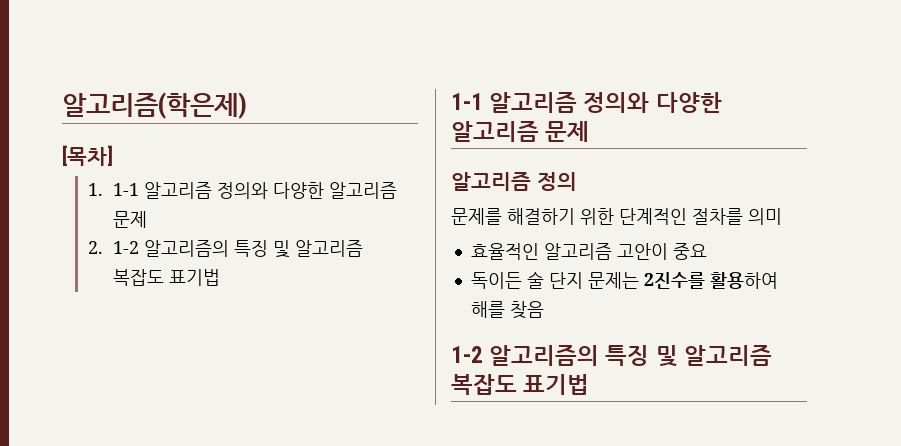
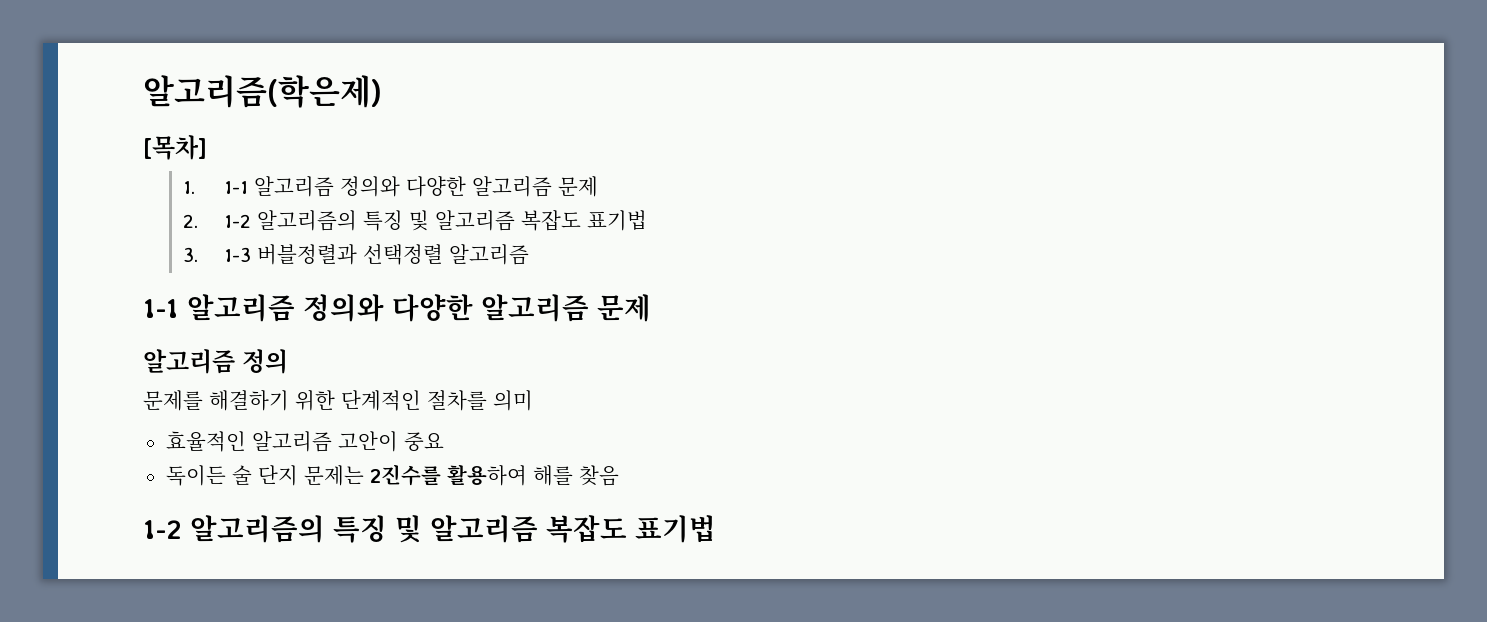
+ 3. 1-3 버블정렬과 선택정렬 알고리즘

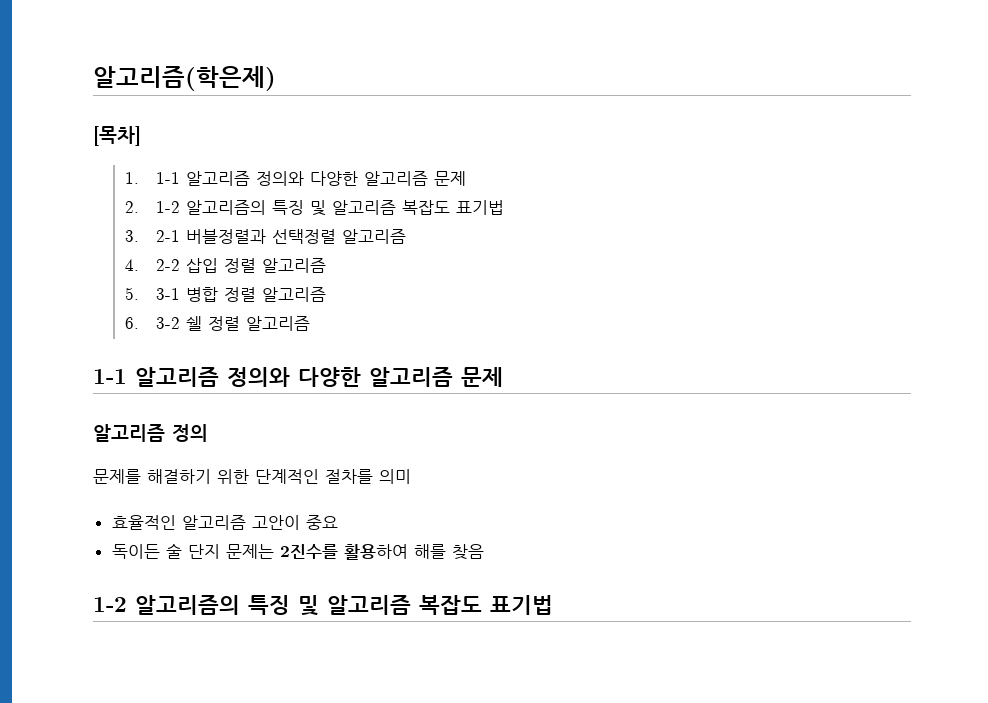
- 3. 1-3 버블정렬과 선택정렬 알고리즘
+ 3. 2-1 버블정렬과 선택정렬 알고리즘
+ 4. 2-2 삽입 정렬 알고리즘
+ 5. 3-1 병합 정렬 알고리즘
+ 6. 3-2 쉘 정렬 알고리즘

